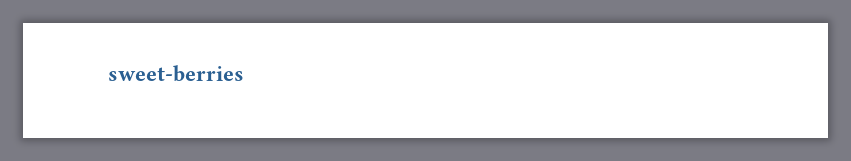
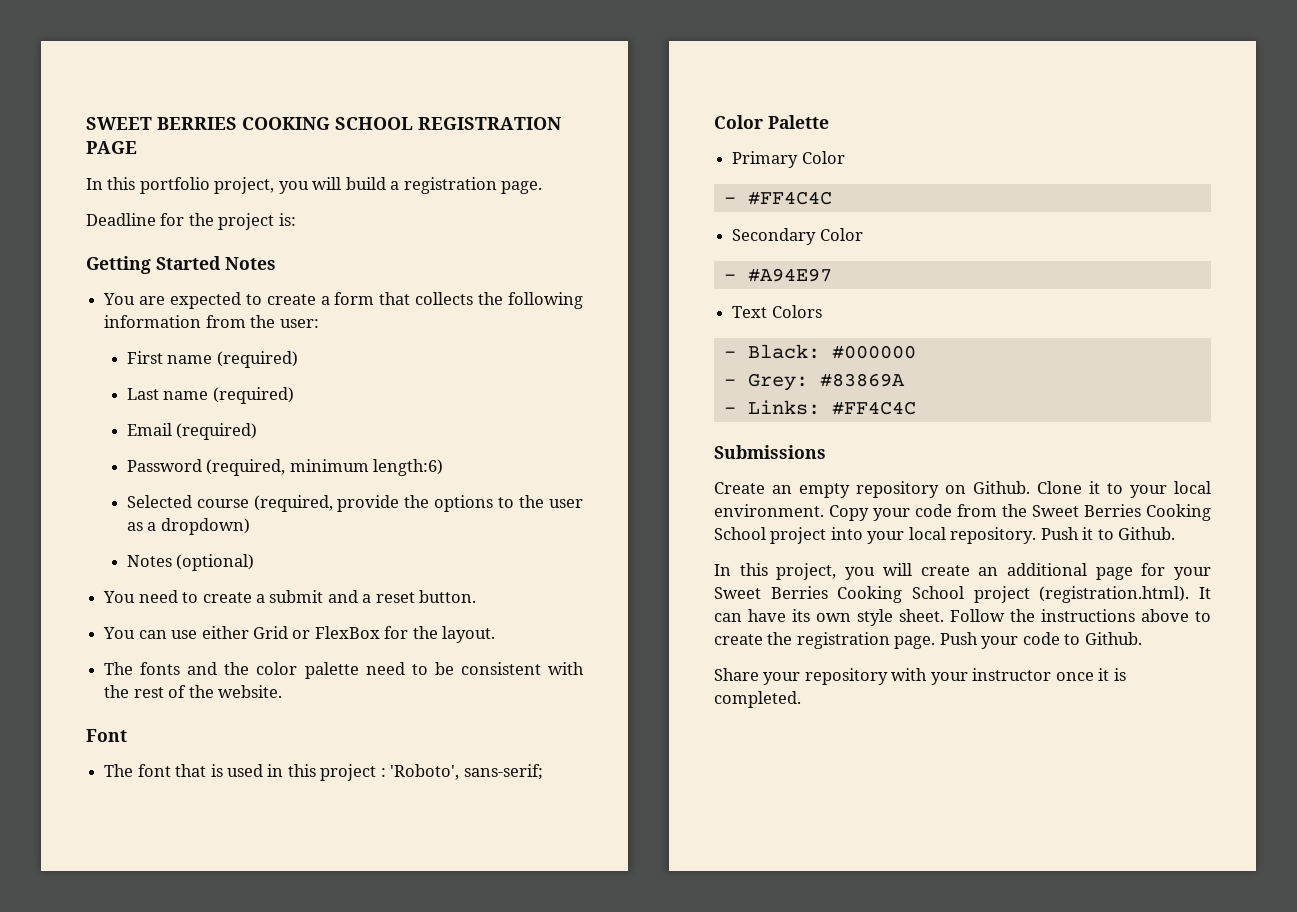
- sweet-berries
+ SWEET BERRIES COOKING SCHOOL REGISTRATION PAGE
+ In this portfolio project, you will build a registration page.
+ Deadline for the project is:
+ Getting Started Notes
+ You are expected to create a form that collects the following information from the user:
+ First name (required)
+ Last name (required)
+ Email (required)
+ Password (required, minimum length:6)
+ Selected course (required, provide the options to the user as a dropdown)
+ Notes (optional)
+ You need to create a submit and a reset button.
+ You can use either Grid or FlexBox for the layout.
+ The fonts and the color palette need to be consistent with the rest of the website.
+ Font
+ The font that is used in this project : 'Roboto', sans-serif;
+ Color Palette
+ Primary Color
+ - #FF4C4C
+ Secondary Color
+ - #A94E97
+ Text Colors
+ - Black: #000000
+ - Grey: #83869A
+ - Links: #FF4C4C
+ Submissions
+ Create an empty repository on Github. Clone it to your local environment. Copy your code from the Sweet Berries Cooking School project into your local repository. Push it to Github.
+ In this project, you will create an additional page for your Sweet Berries Cooking School project (registration.html). It can have its own style sheet. Follow the instructions above to create the registration page. Push your code to Github.
+ Share your repository with your instructor once it is completed.

